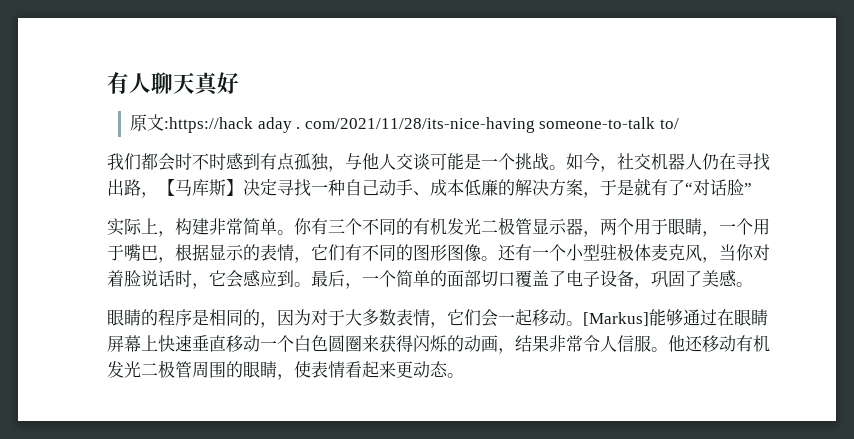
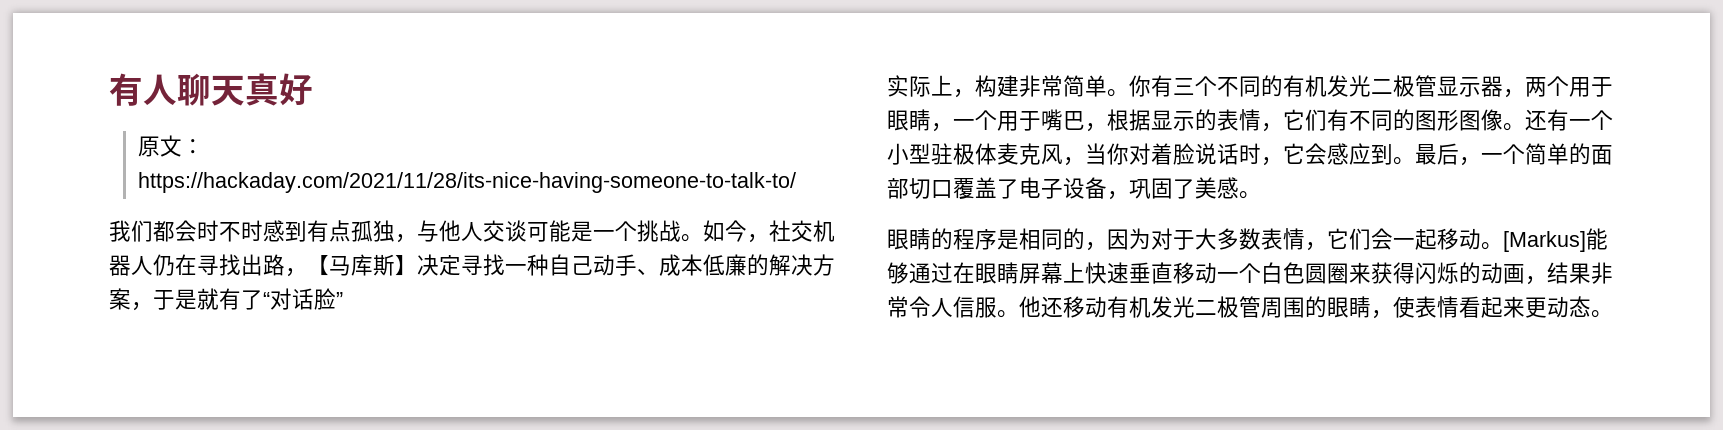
- 原文:https://hack aday . com/2021/11/28/its-nice-having someone-to-talk to/
+ 原文：https://hackaday.com/2021/11/28/its-nice-having-someone-to-talk-to/

